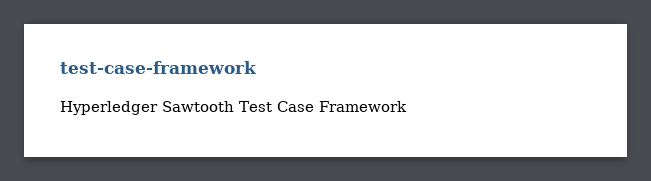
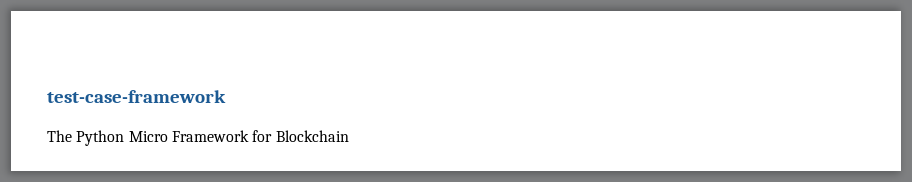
- Hyperledger Sawtooth Test Case Framework
+ The Python Micro Framework for Blockchain

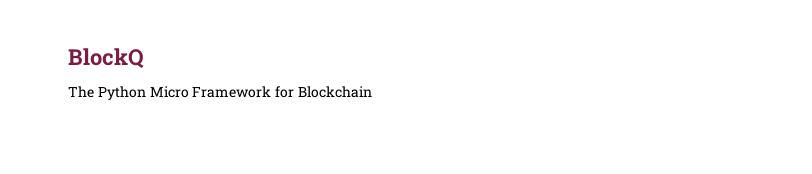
- test-case-framework
+ BlockQ

